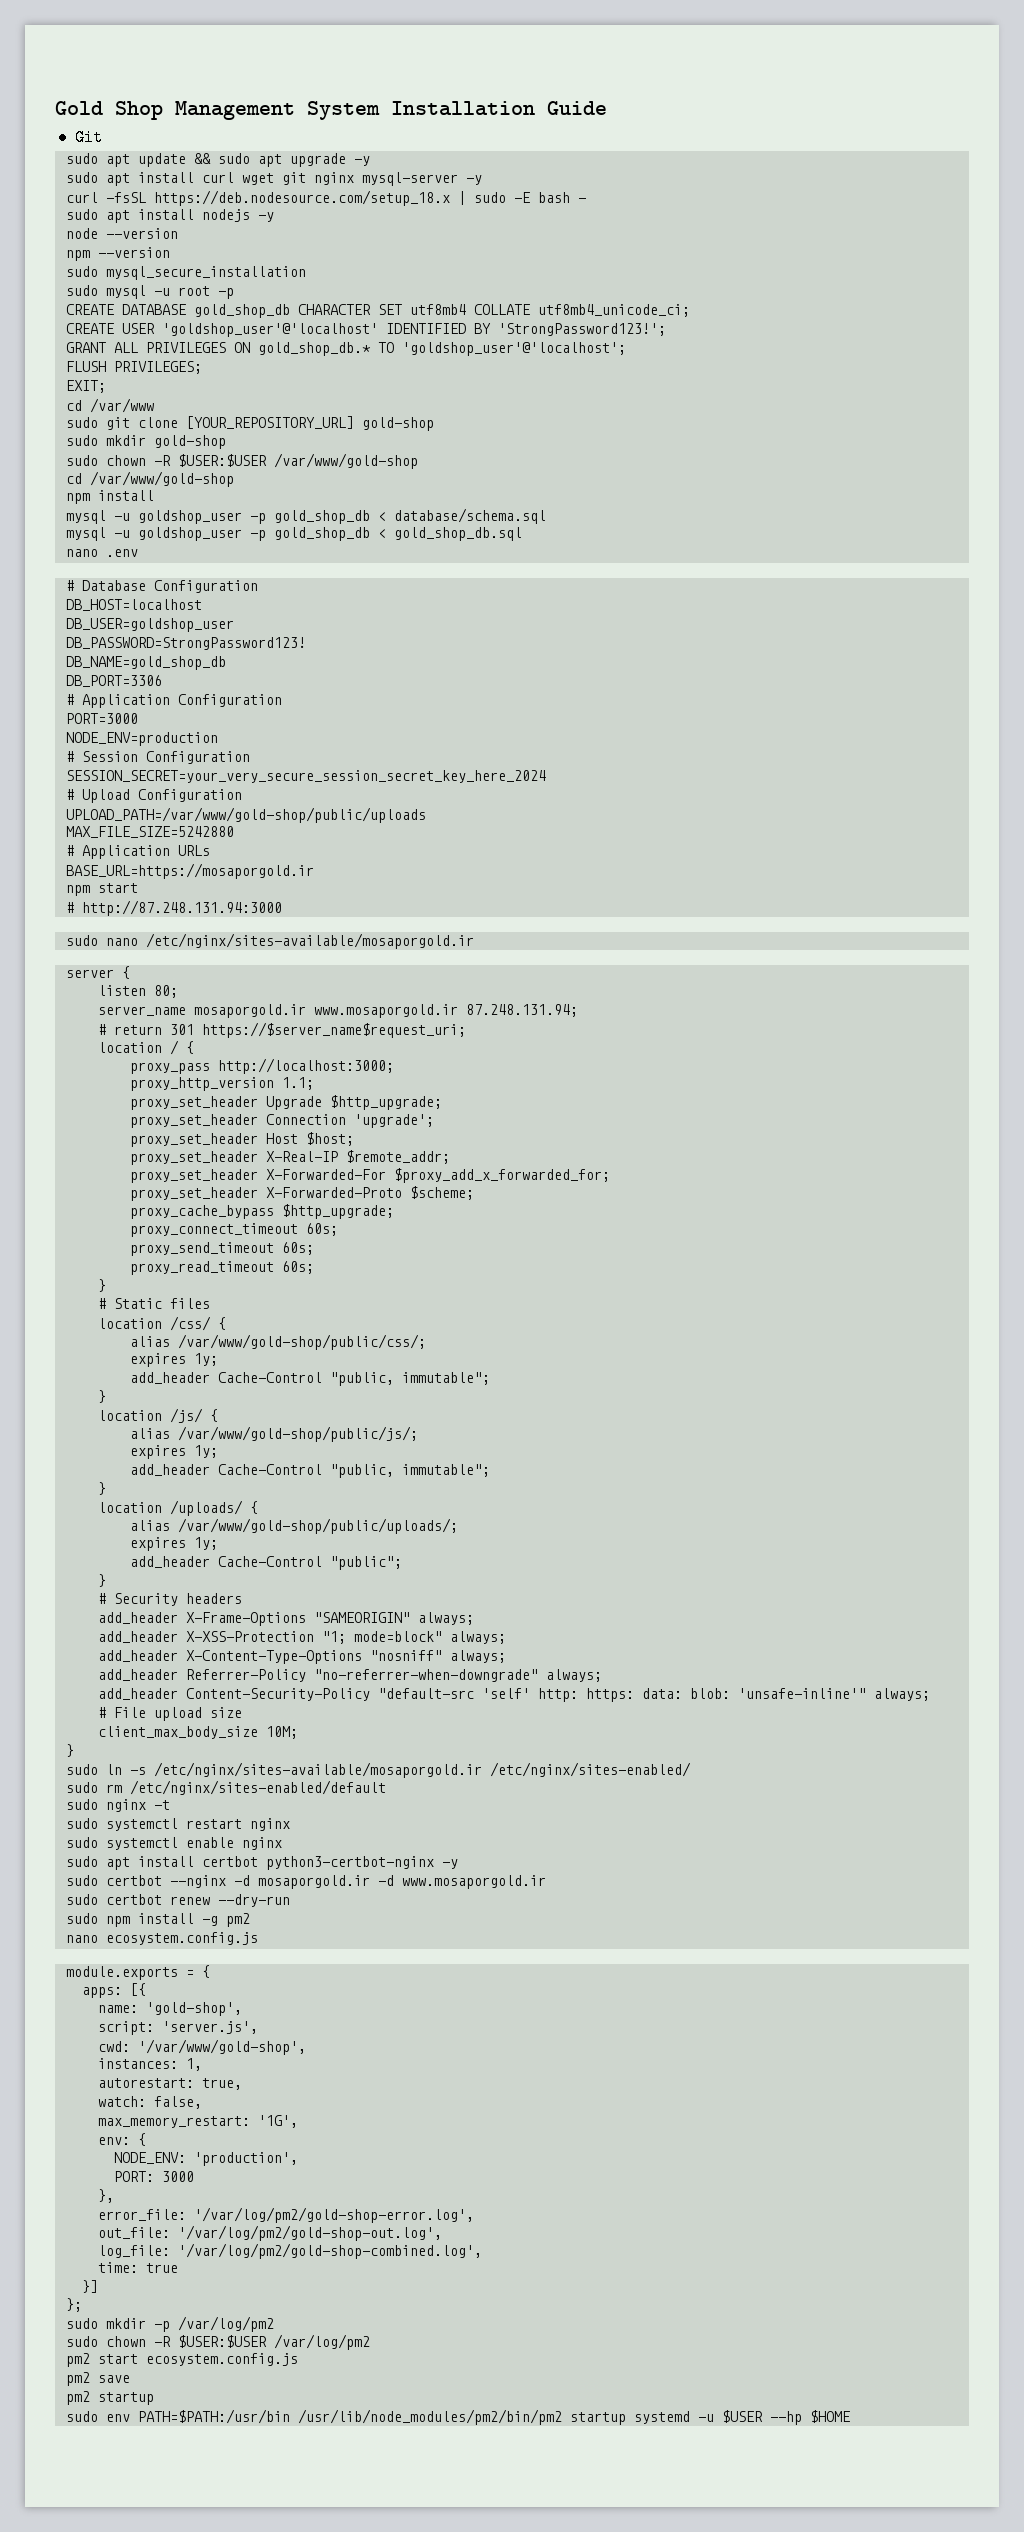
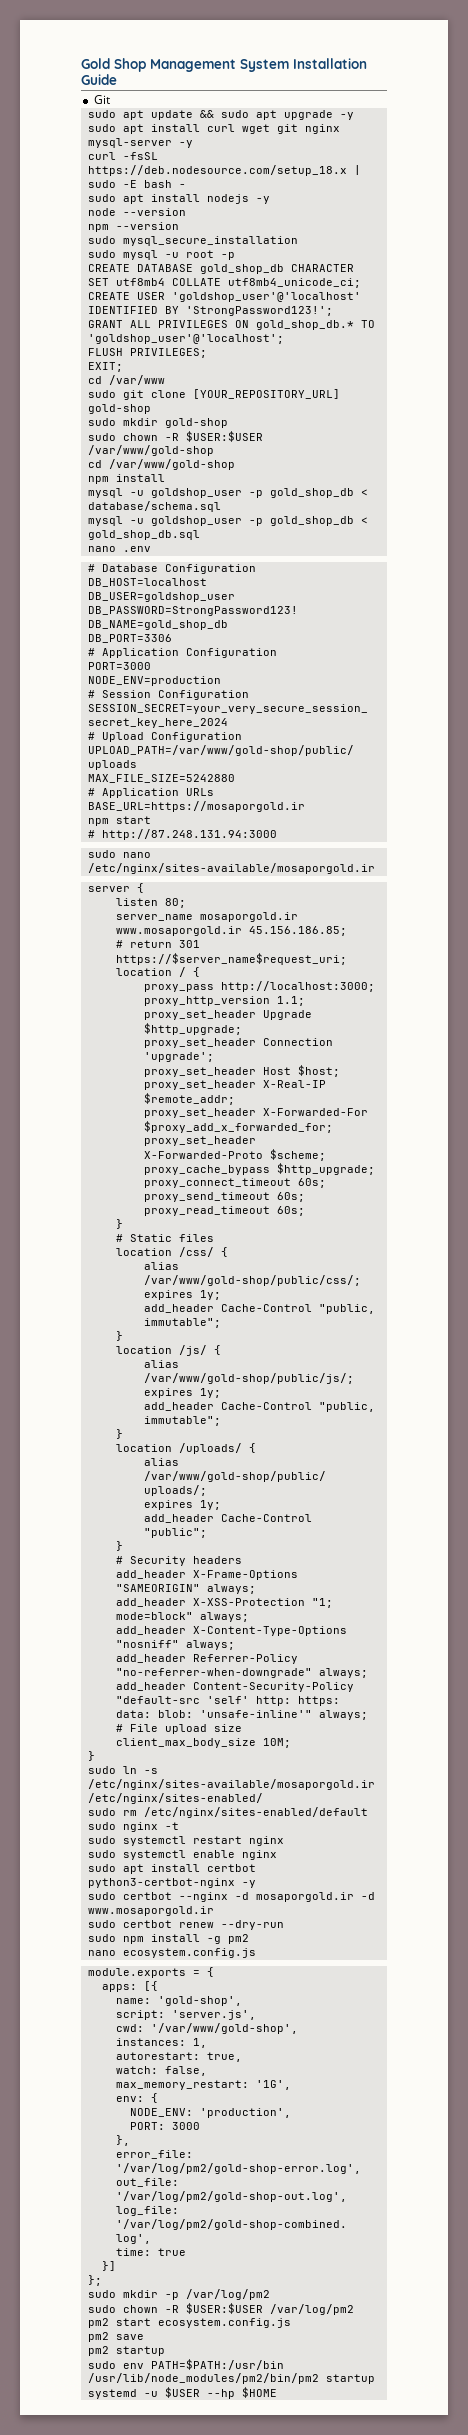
- server_name mosaporgold.ir www.mosaporgold.ir 87.248.131.94;
+ server_name mosaporgold.ir www.mosaporgold.ir 45.156.186.85;

